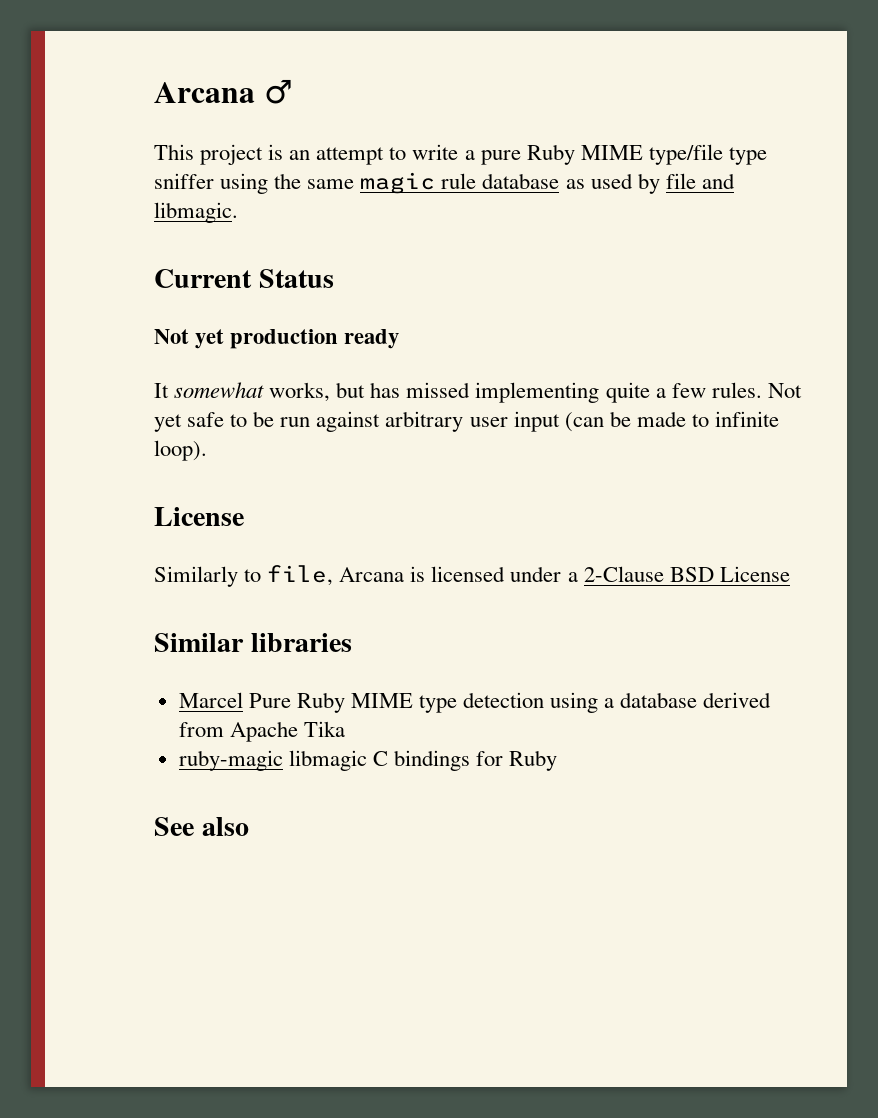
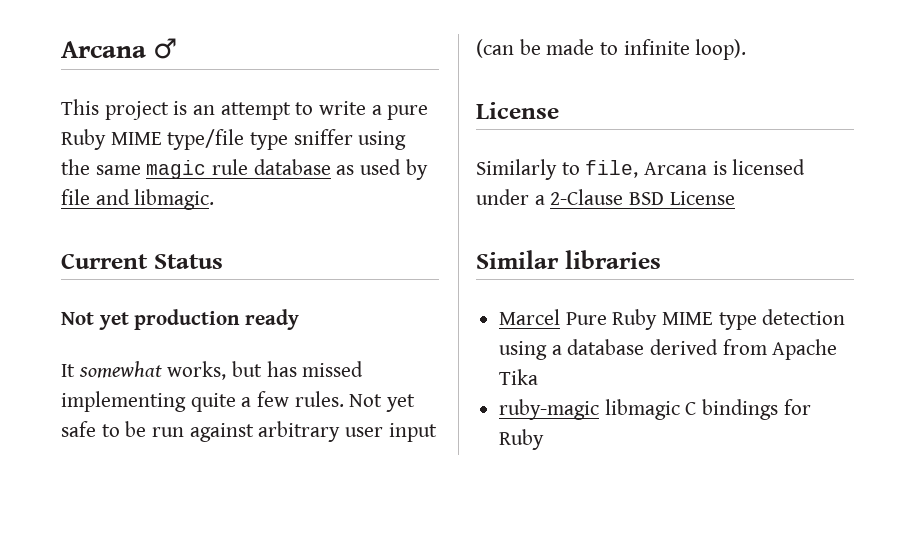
- See also

